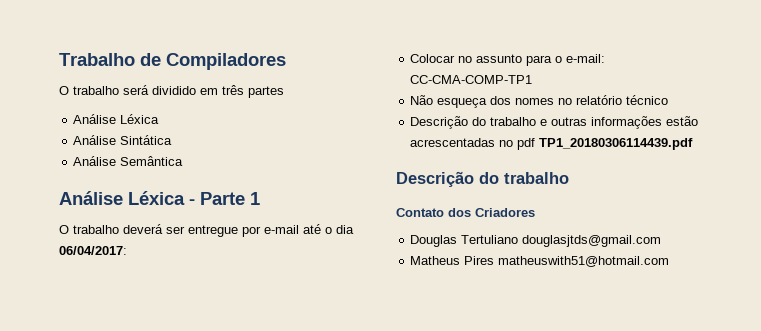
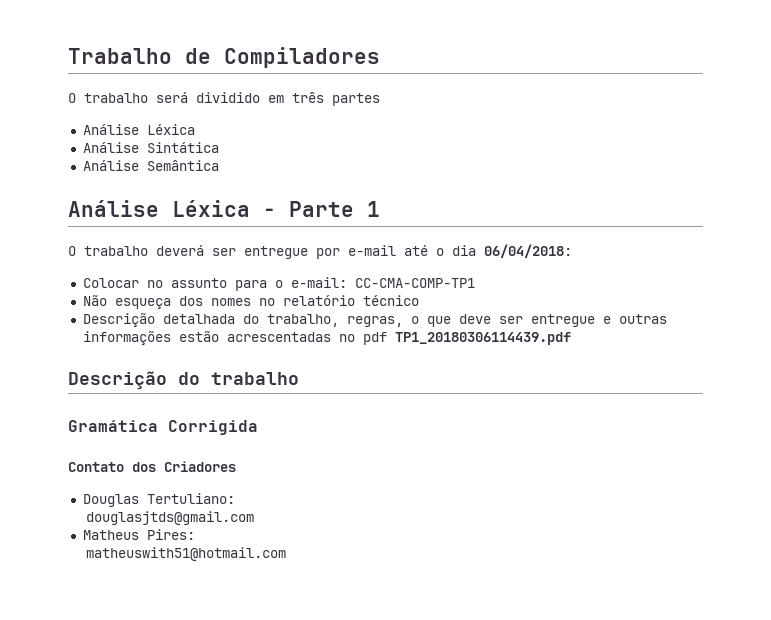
- O trabalho deverá ser entregue por e-mail até o dia 06/04/2017:
+ O trabalho deverá ser entregue por e-mail até o dia 06/04/2018:
- Descrição do trabalho e outras informações estão acrescentadas no pdf TP1_20180306114439.pdf
+ Descrição detalhada do trabalho, regras, o que deve ser entregue e outras informações estão acrescentadas no pdf TP1_20180306114439.pdf
+ Gramática Corrigida
- Douglas Tertuliano douglasjtds@gmail.com
+ Douglas Tertuliano:
+ douglasjtds@gmail.com
- Matheus Pires matheuswith51@hotmail.com
+ Matheus Pires:
+ matheuswith51@hotmail.com

